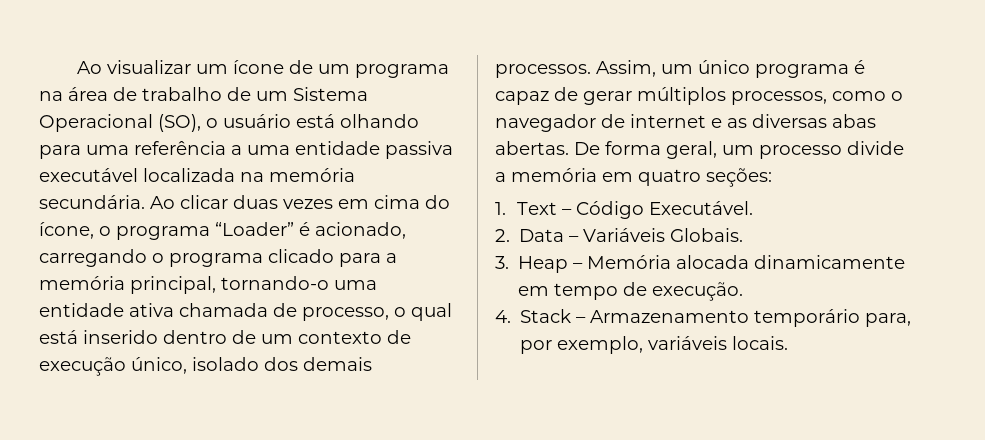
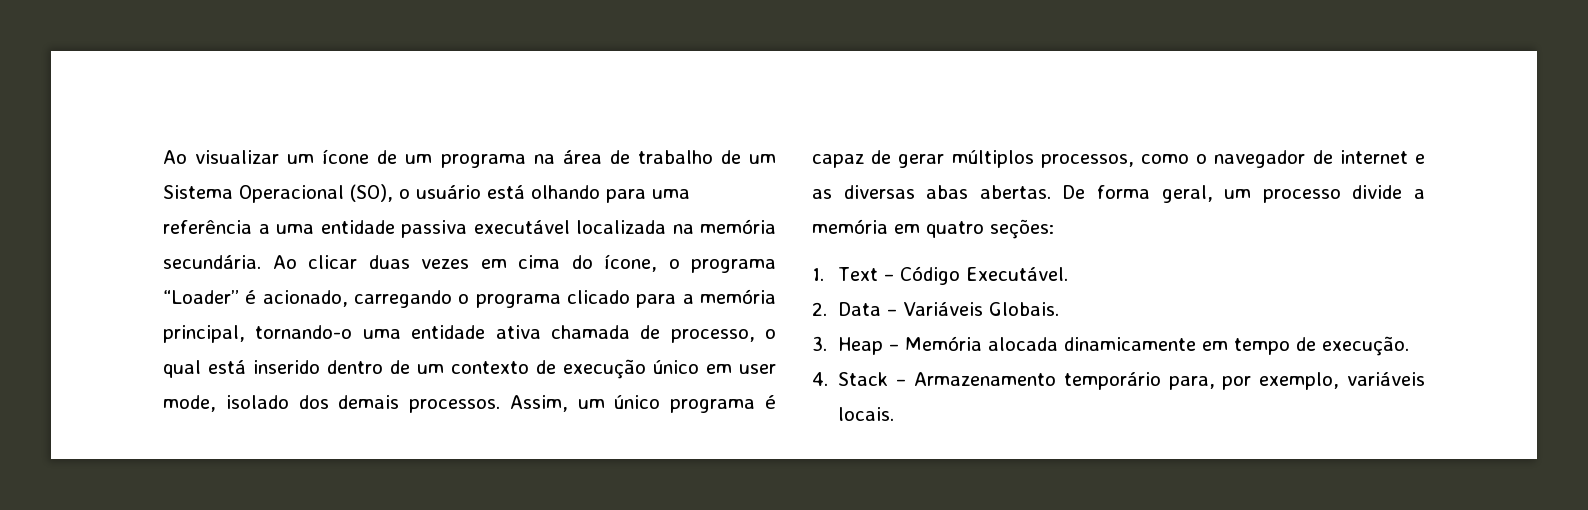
- Ao clicar duas vezes em cima do ícone, o programa “Loader” é acionado, carregando o programa clicado para a memória principal, tornando-o uma entidade ativa chamada de processo, o qual está inserido dentro de um contexto de execução único, isolado dos demais processos.
+ Ao clicar duas vezes em cima do ícone, o programa “Loader” é acionado, carregando o programa clicado para a memória principal, tornando-o uma entidade ativa chamada de processo, o qual está inserido dentro de um contexto de execução único em user mode, isolado dos demais processos.

